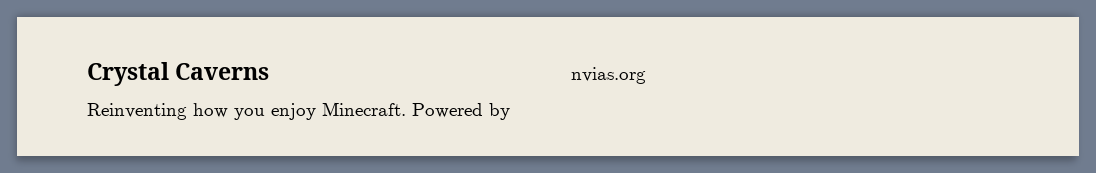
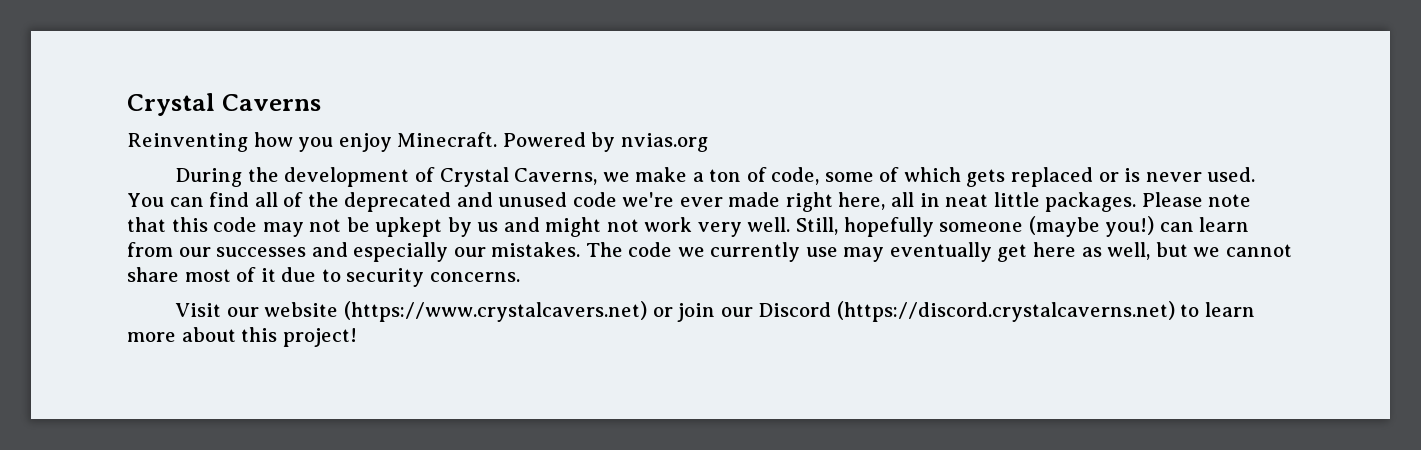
+ During the development of Crystal Caverns, we make a ton of code, some of which gets replaced or is never used. You can find all of the deprecated and unused code we're ever made right here, all in neat little packages. Please note that this code may not be upkept by us and might not work very well. Still, hopefully someone (maybe you!) can learn from our successes and especially our mistakes. The code we currently use may eventually get here as well, but we cannot share most of it due to security concerns.
+ Visit our website (https://www.crystalcavers.net) or join our Discord (https://discord.crystalcaverns.net) to learn more about this project!

